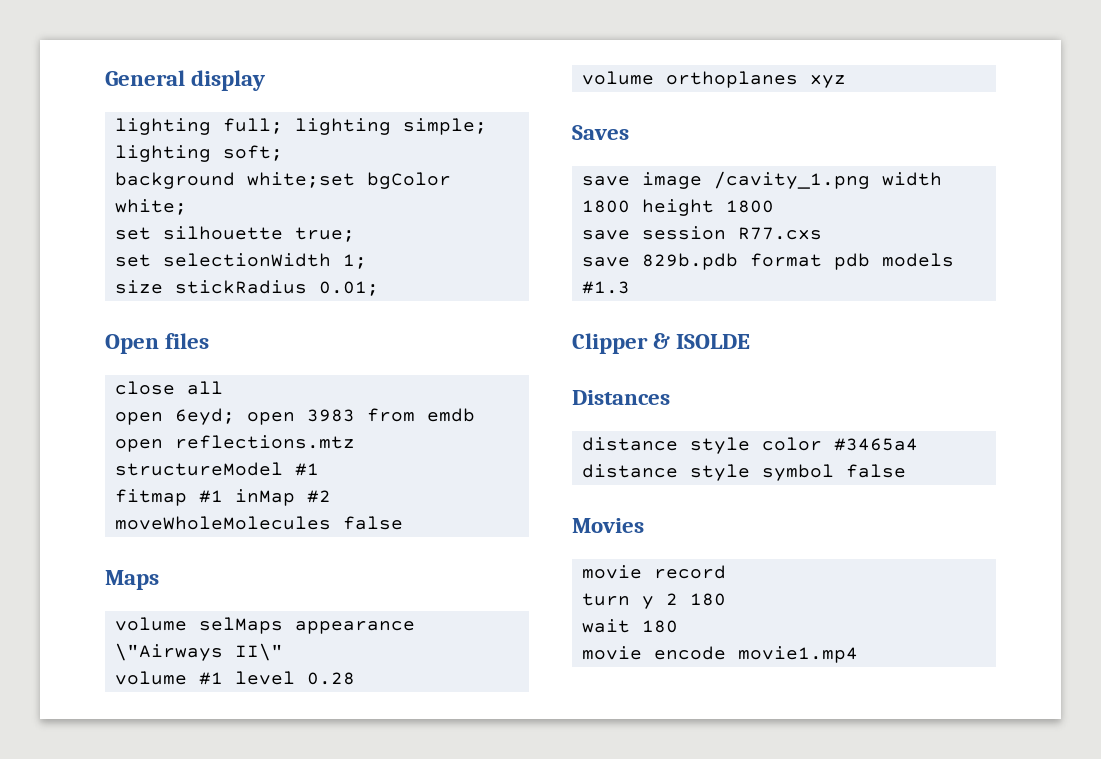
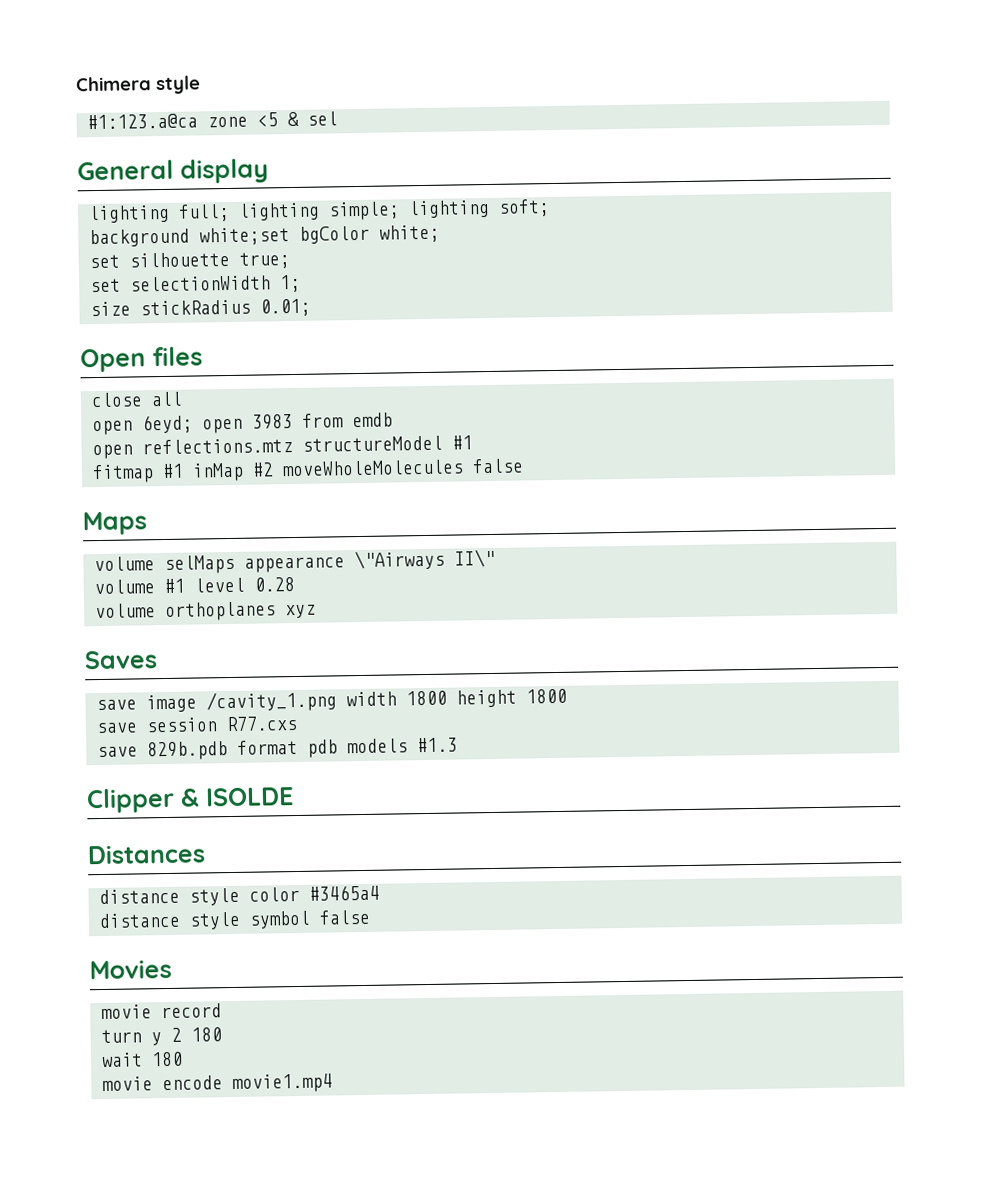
+ Chimera style
+ #1:123.a@ca zone <5 & sel

